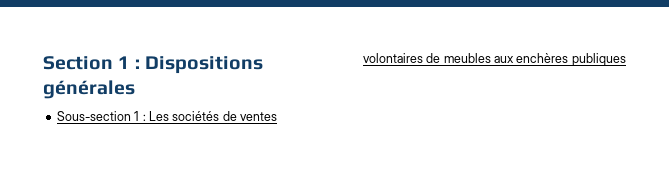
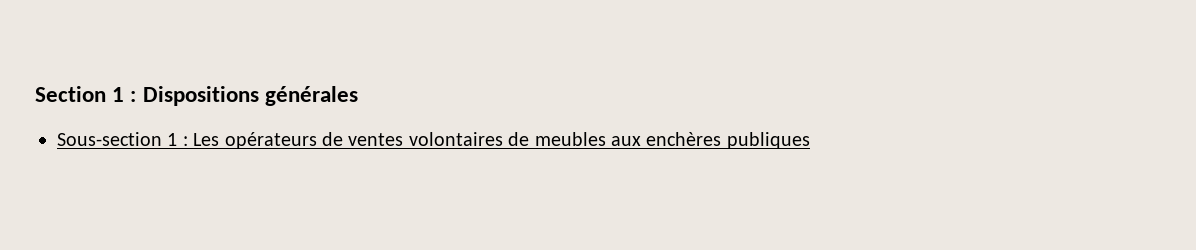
- Sous-section 1 : Les sociétés de ventes volontaires de meubles aux enchères publiques
+ Sous-section 1 : Les opérateurs de ventes volontaires de meubles aux enchères publiques

